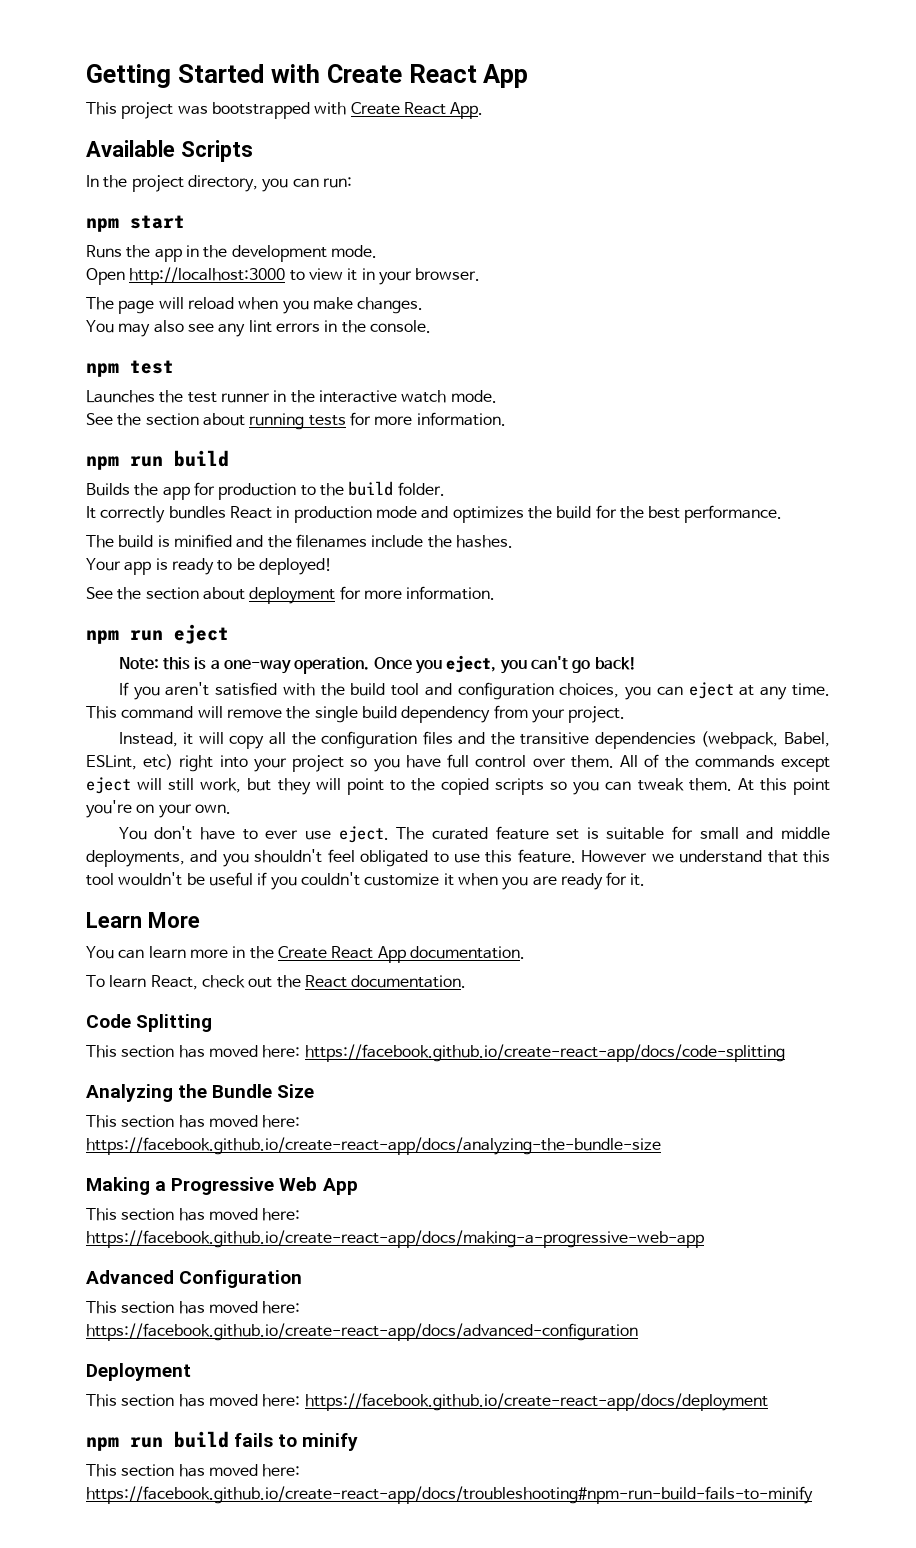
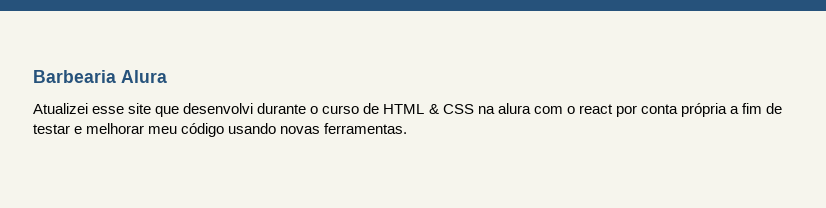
- Getting Started with Create React App
- This project was bootstrapped with Create React App.
- Available Scripts
- In the project directory, you can run:
- npm start
- Runs the app in the development mode.
- Open http://localhost:3000 to view it in your browser.
- The page will reload when you make changes.
- You may also see any lint errors in the console.
- npm test
- Launches the test runner in the interactive watch mode.
- See the section about running tests for more information.
- npm run build
- Builds the app for production to the build folder.
- It correctly bundles React in production mode and optimizes the build for the best performance.
- The build is minified and the filenames include the hashes.
- Your app is ready to be deployed!
- See the section about deployment for more information.
- npm run eject
- Note: this is a one-way operation. Once you eject, you can't go back!
- If you aren't satisfied with the build tool and configuration choices, you can eject at any time. This command will remove the single build dependency from your project.
- Instead, it will copy all the configuration files and the transitive dependencies (webpack, Babel, ESLint, etc) right into your project so you have full control over them. All of the commands except eject will still work, but they will point to the copied scripts so you can tweak them. At this point you're on your own.
- You don't have to ever use eject. The curated feature set is suitable for small and middle deployments, and you shouldn't feel obligated to use this feature. However we understand that this tool wouldn't be useful if you couldn't customize it when you are ready for it.
- Learn More
- You can learn more in the Create React App documentation.
- To learn React, check out the React documentation.
- Code Splitting
- This section has moved here: https://facebook.github.io/create-react-app/docs/code-splitting
- Analyzing the Bundle Size
- This section has moved here: https://facebook.github.io/create-react-app/docs/analyzing-the-bundle-size
- Making a Progressive Web App
- This section has moved here: https://facebook.github.io/create-react-app/docs/making-a-progressive-web-app
- Advanced Configuration
- This section has moved here: https://facebook.github.io/create-react-app/docs/advanced-configuration
- Deployment
- This section has moved here: https://facebook.github.io/create-react-app/docs/deployment
- npm run build fails to minify
- This section has moved here: https://facebook.github.io/create-react-app/docs/troubleshooting#npm-run-build-fails-to-minify
+ Barbearia Alura
+ Atualizei esse site que desenvolvi durante o curso de HTML & CSS na alura com o react por conta própria a fim de testar e melhorar meu código usando novas ferramentas.

